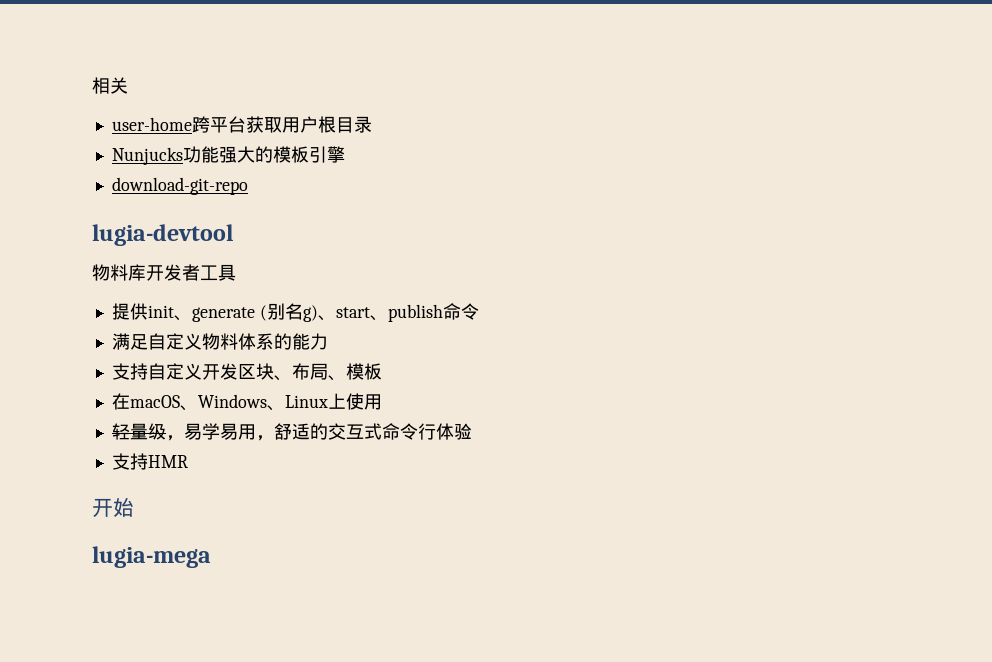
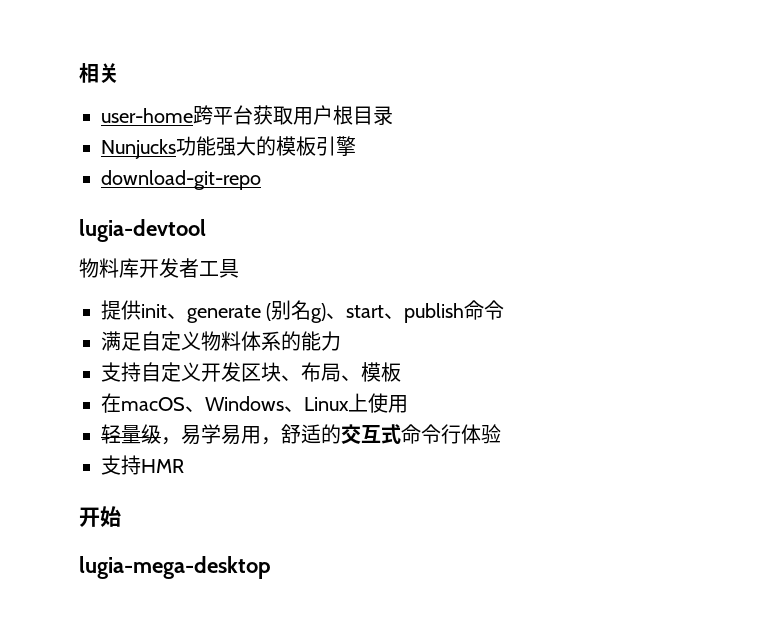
- lugia-mega
+ lugia-mega-desktop

